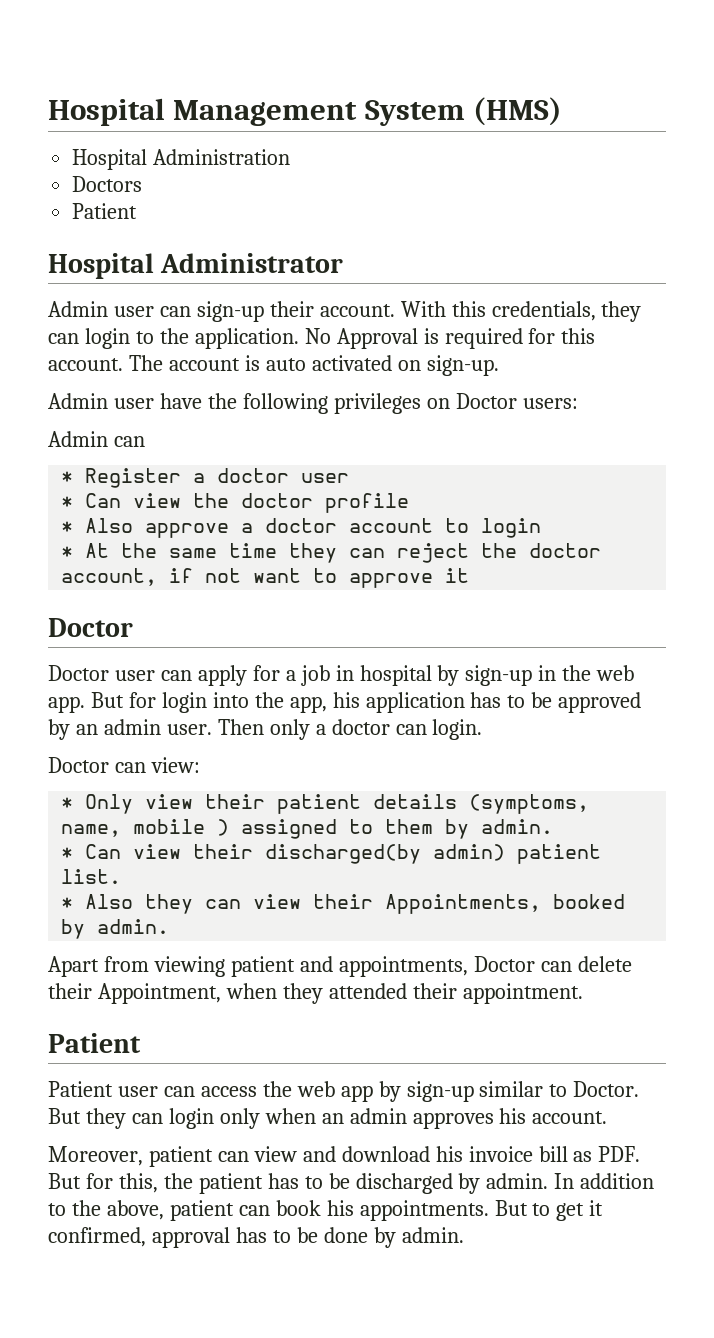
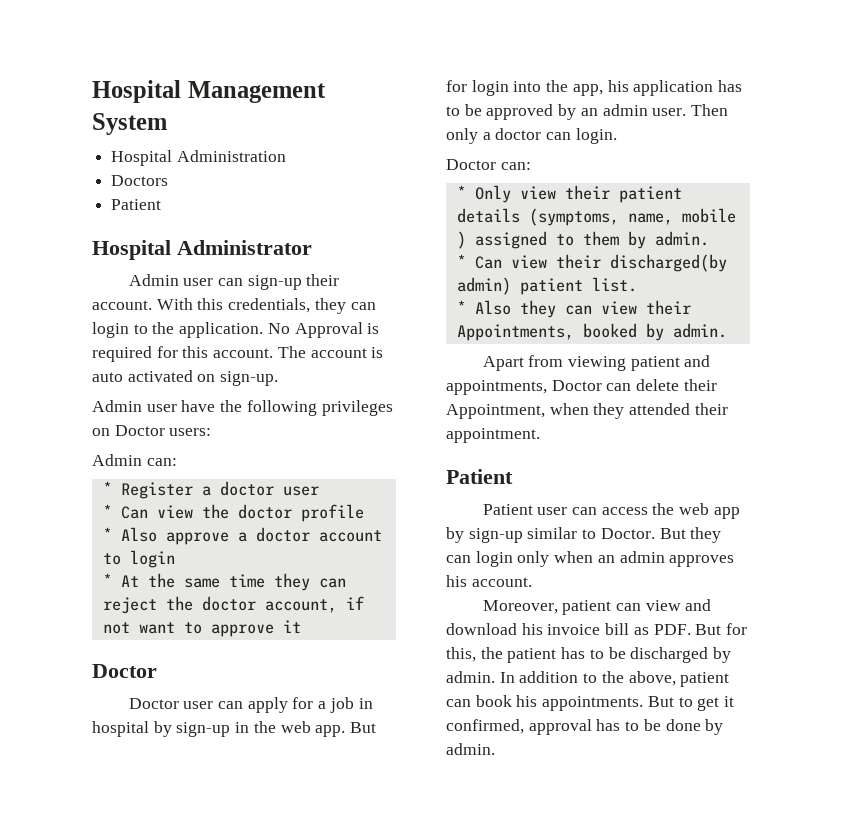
- Hospital Management System (HMS)
+ Hospital Management System
- Admin can
+ Admin can:
- Doctor can view:
+ Doctor can:

